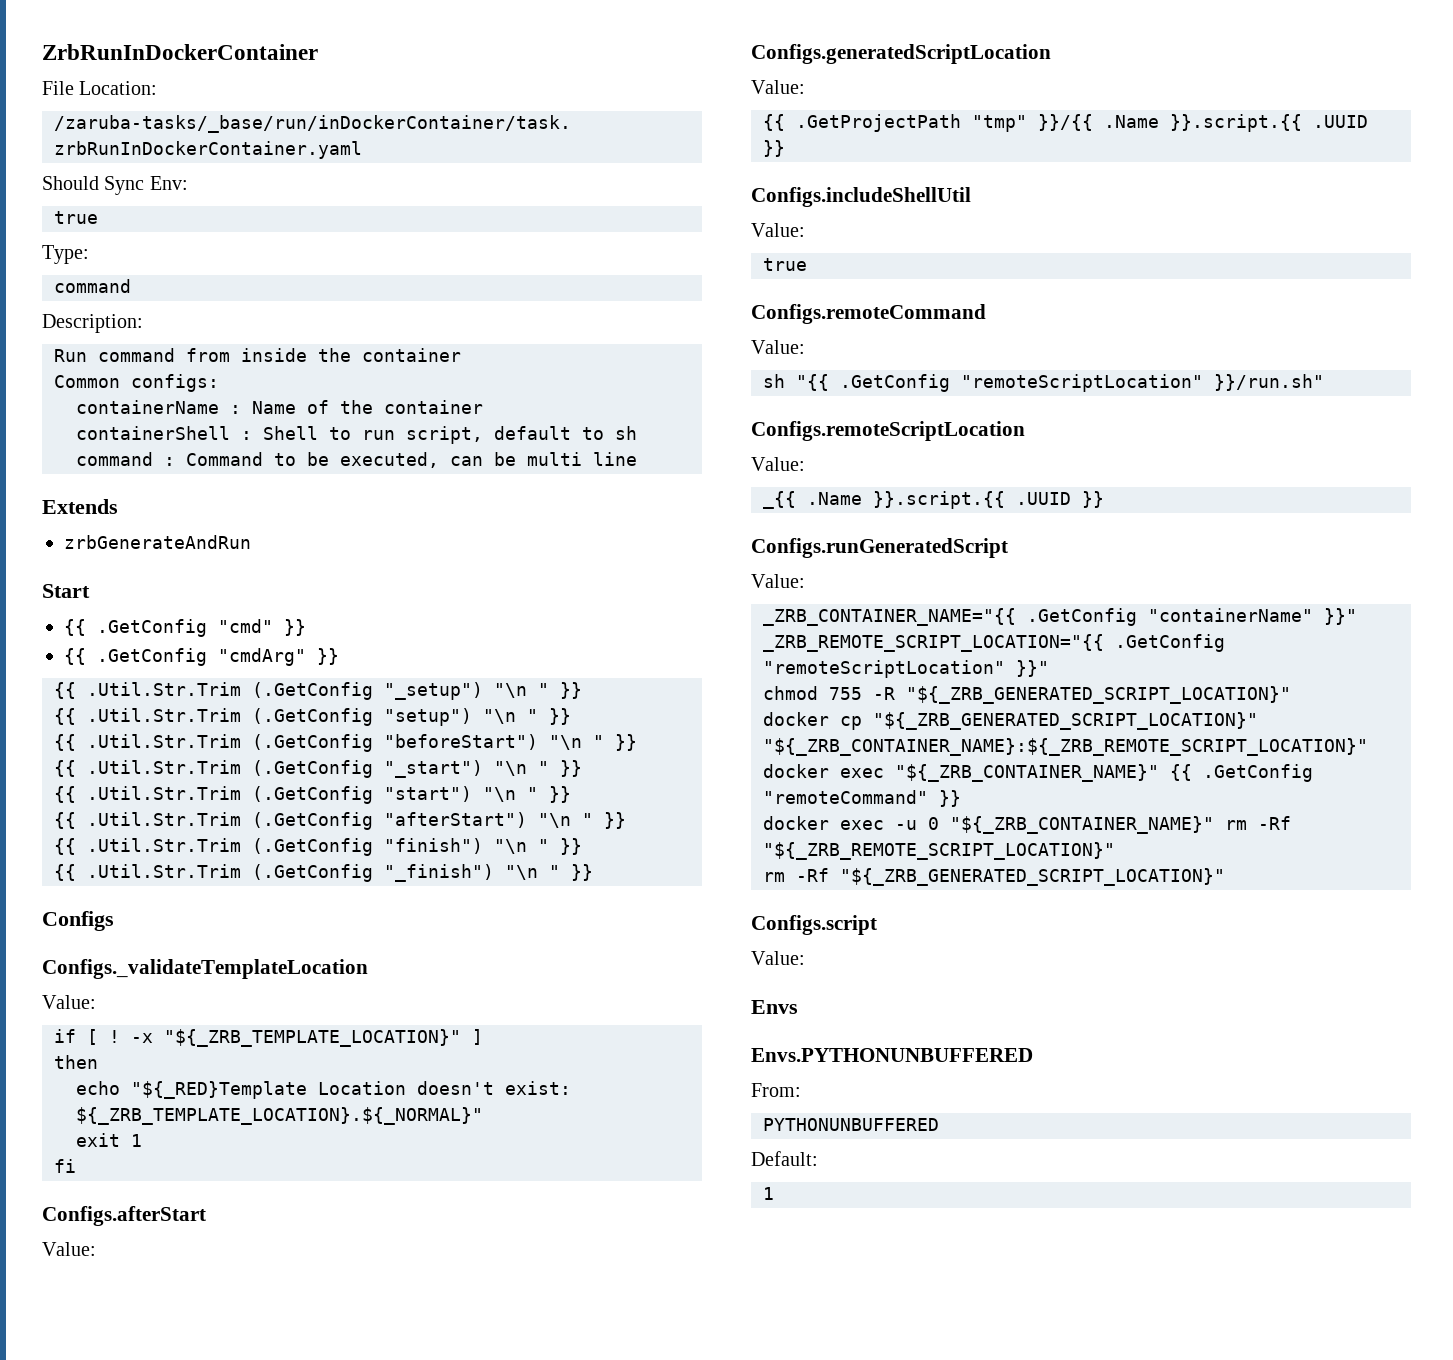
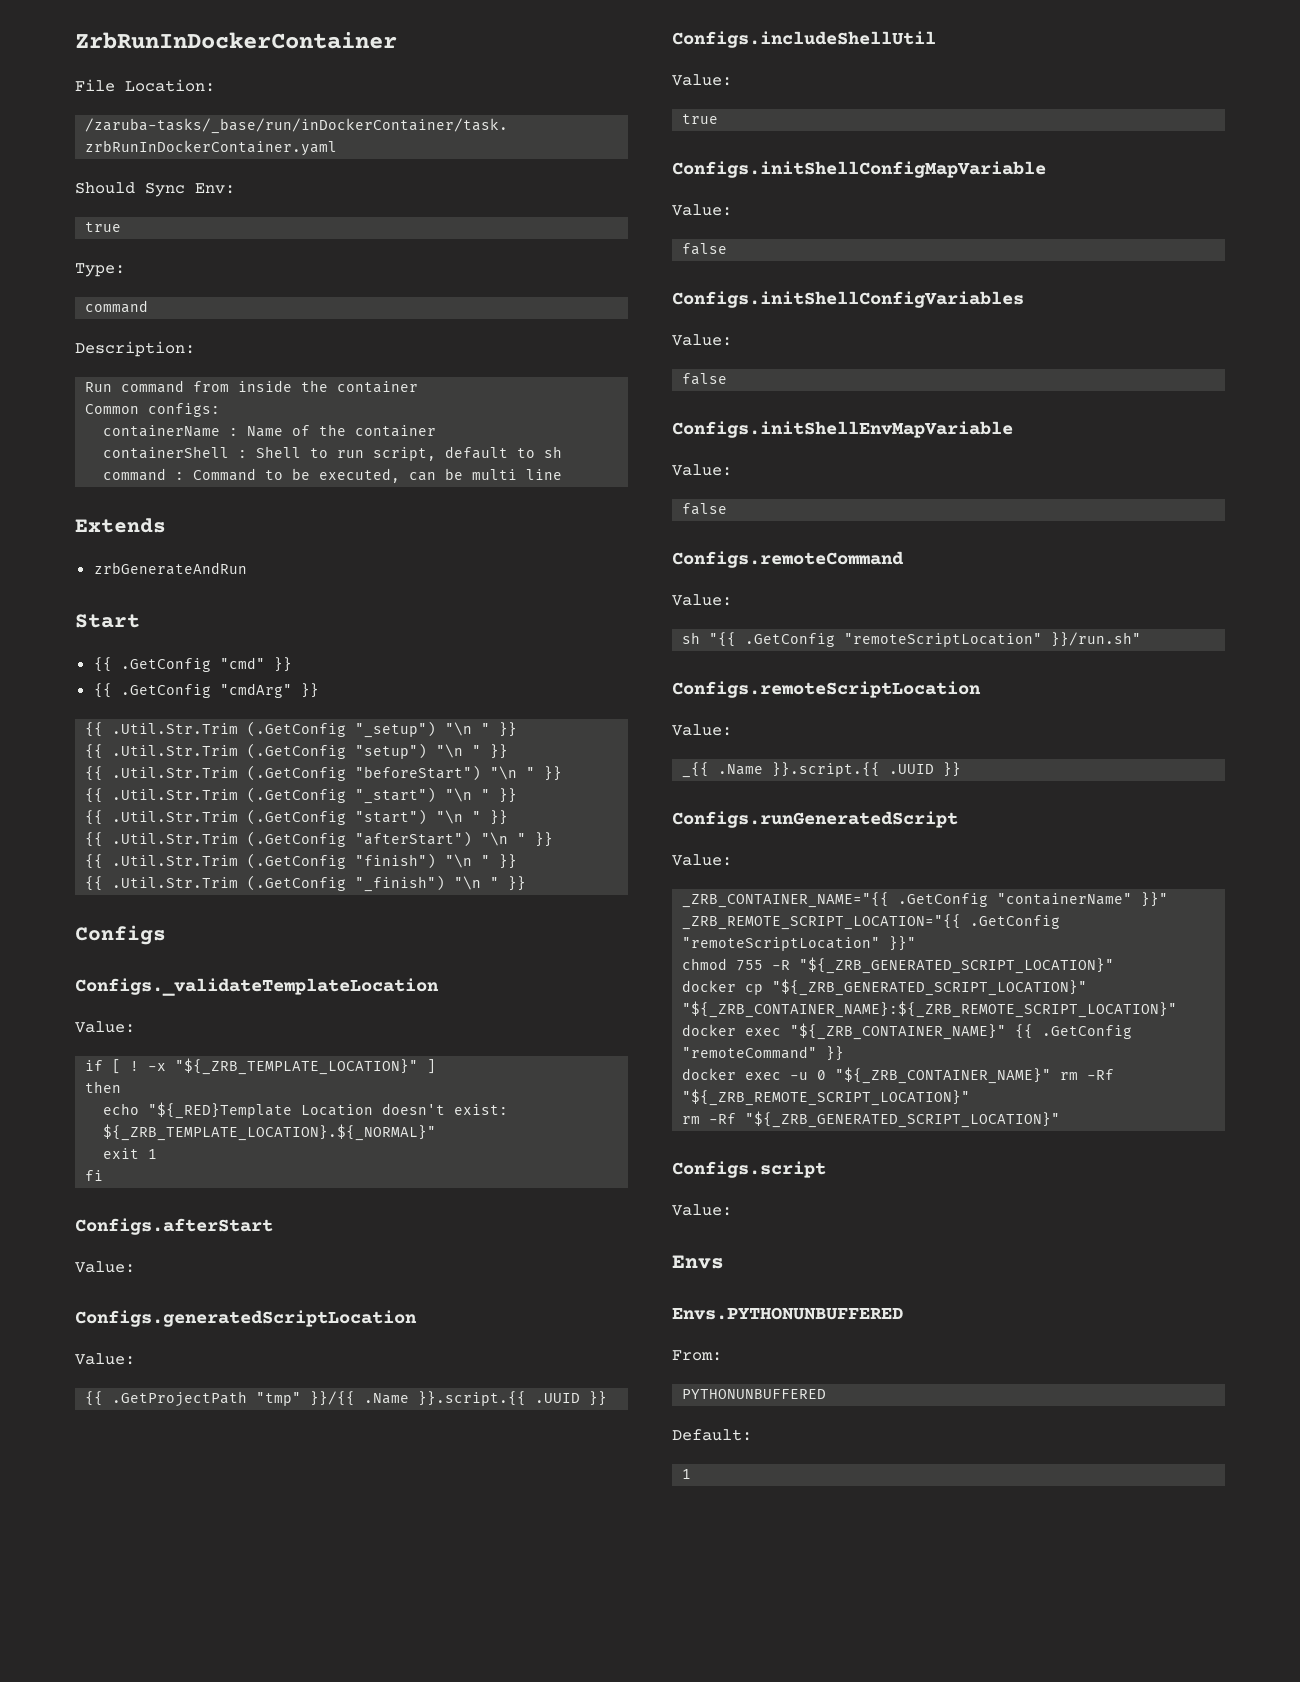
+ Configs.initShellConfigMapVariable
+ Value:
+ false
+ Configs.initShellConfigVariables
+ Value:
+ false
+ Configs.initShellEnvMapVariable
+ Value:
+ false

